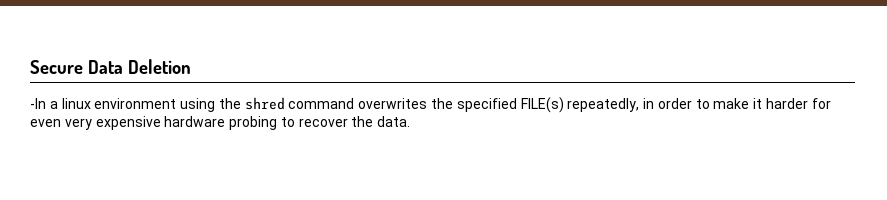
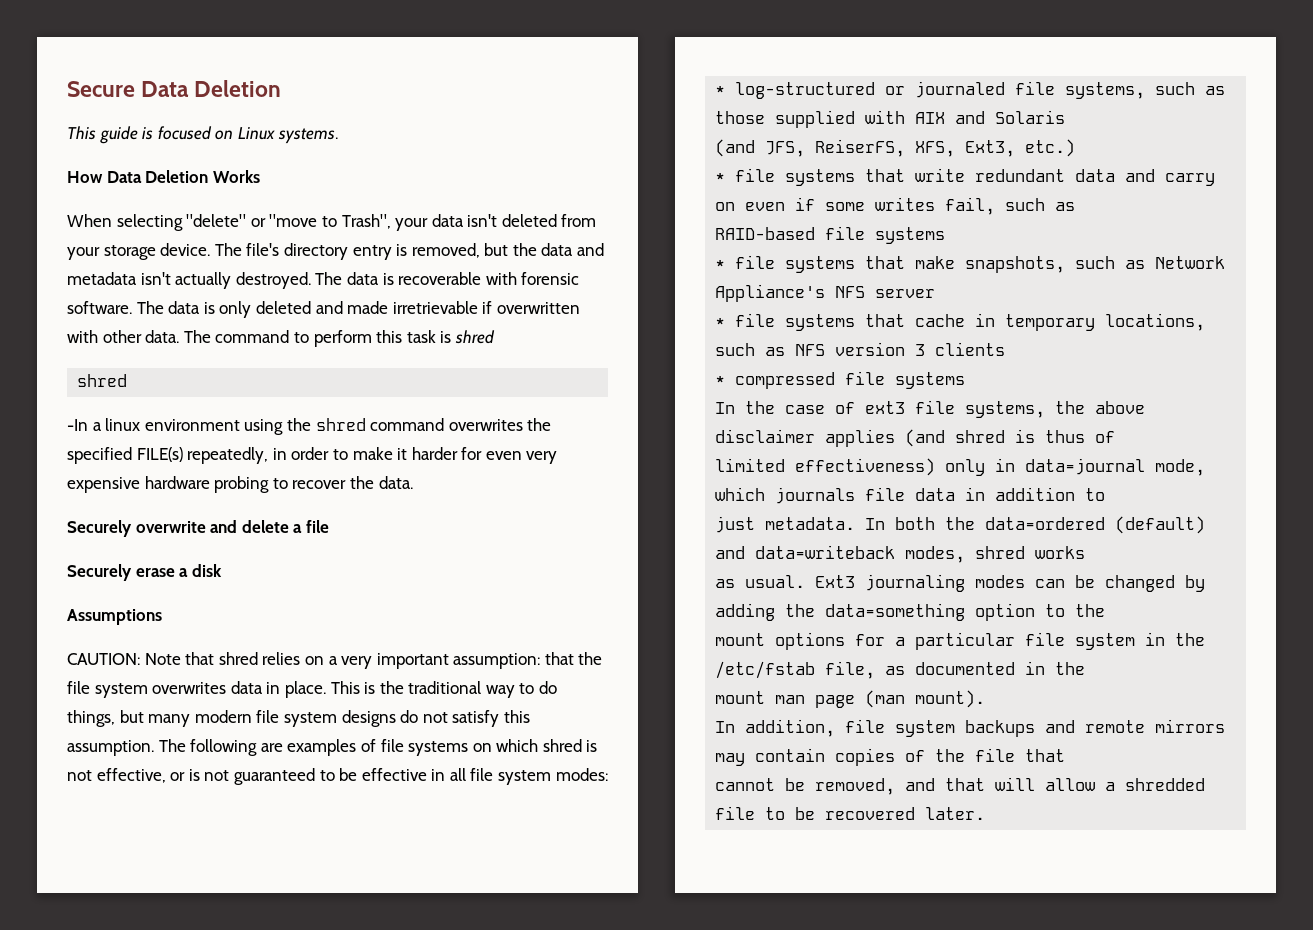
+ This guide is focused on Linux systems.
+ How Data Deletion Works
+ When selecting "delete" or "move to Trash", your data isn't deleted from your storage device. The file's directory entry is removed, but the data and metadata isn't actually destroyed. The data is recoverable with forensic software. The data is only deleted and made irretrievable if overwritten with other data. The command to perform this task is shred
+ shred
+ Securely overwrite and delete a file
+ Securely erase a disk
+ Assumptions
+ CAUTION: Note that shred relies on a very important assumption: that the file system overwrites data in place. This is the traditional way to do things, but many modern file system designs do not satisfy this assumption. The following are examples of file systems on which shred is not effective, or is not guaranteed to be effective in all file system modes:
+ * log-structured or journaled file systems, such as those supplied with AIX and Solaris
+ (and JFS, ReiserFS, XFS, Ext3, etc.)
+ * file systems that write redundant data and carry on even if some writes fail, such as
+ RAID-based file systems
+ * file systems that make snapshots, such as Network Appliance's NFS server
+ * file systems that cache in temporary locations, such as NFS version 3 clients
+ * compressed file systems
+ In the case of ext3 file systems, the above disclaimer applies (and shred is thus of
+ limited effectiveness) only in data=journal mode, which journals file data in addition to
+ just metadata. In both the data=ordered (default) and data=writeback modes, shred works
+ as usual. Ext3 journaling modes can be changed by adding the data=something option to the
+ mount options for a particular file system in the /etc/fstab file, as documented in the
+ mount man page (man mount).
+ In addition, file system backups and remote mirrors may contain copies of the file that
+ cannot be removed, and that will allow a shredded file to be recovered later.

